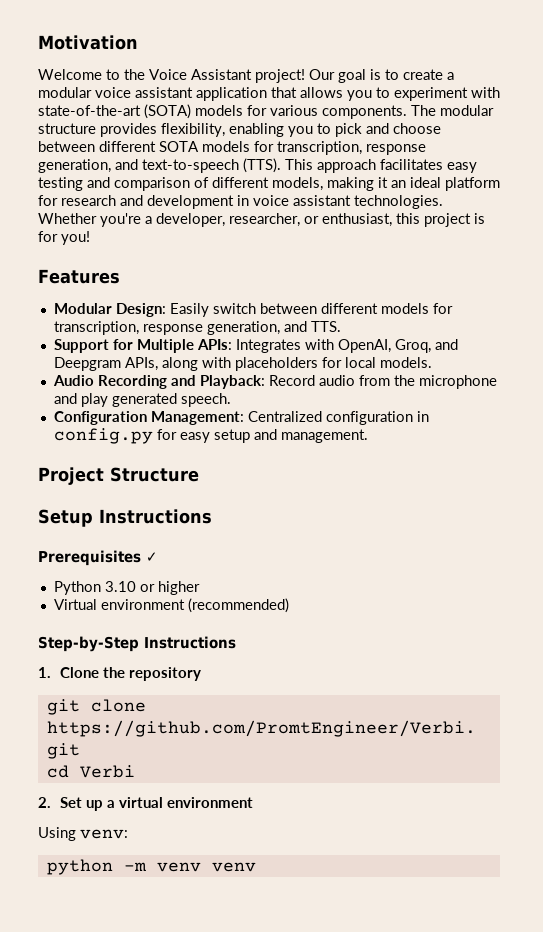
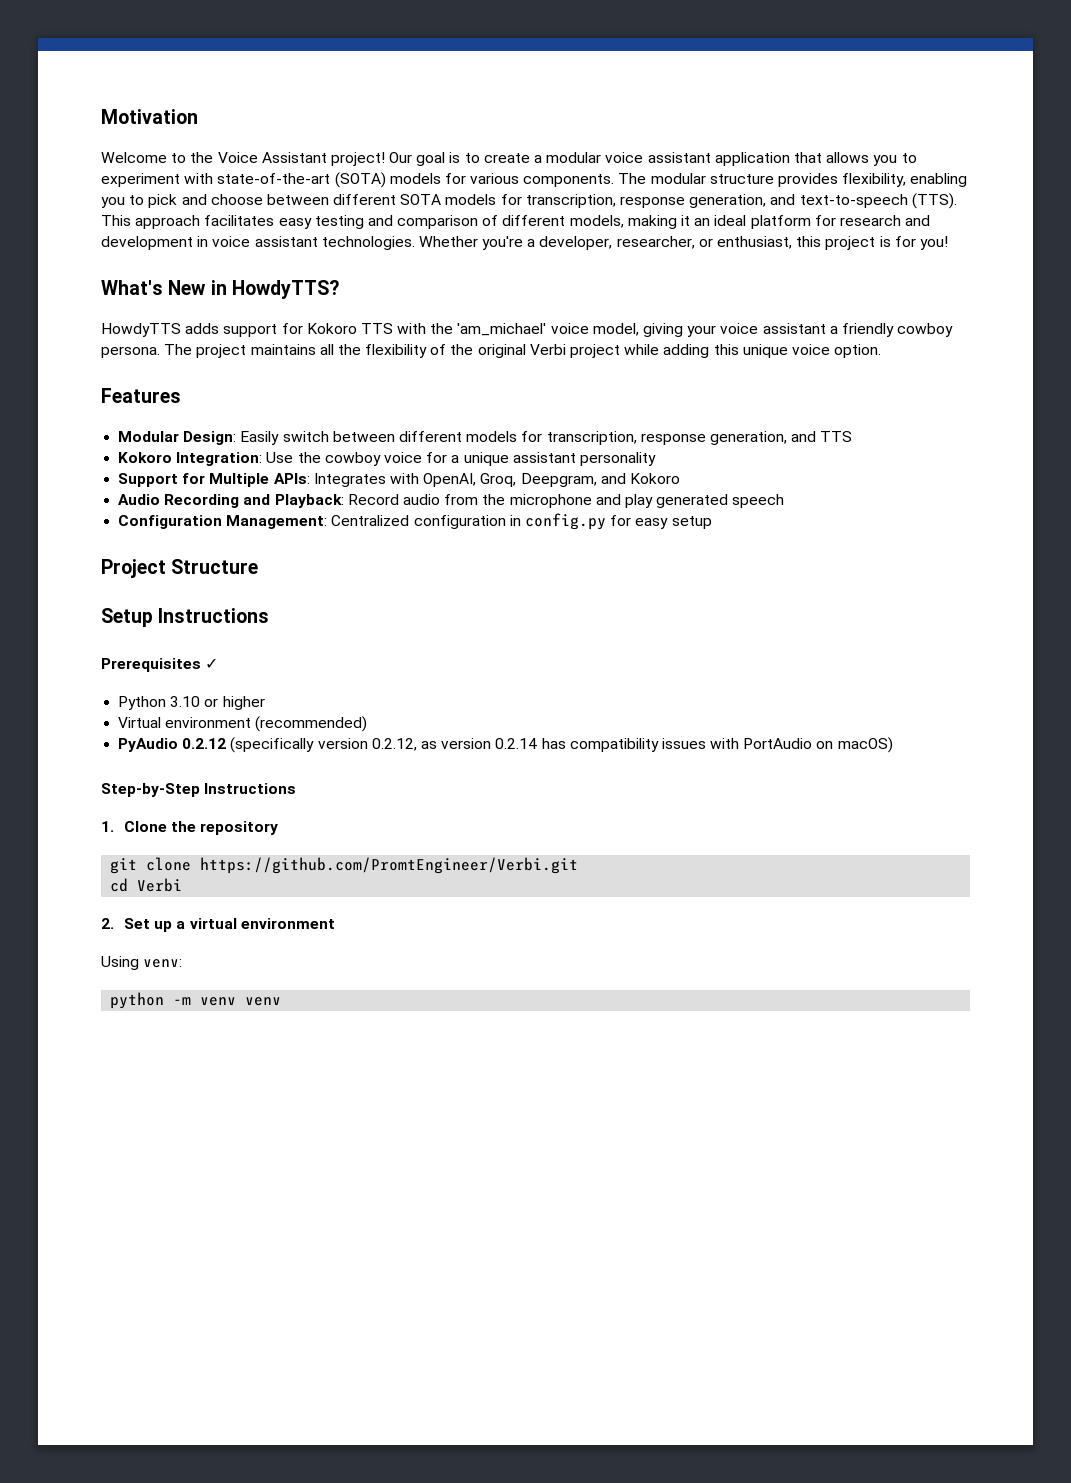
+ What's New in HowdyTTS?
+ HowdyTTS adds support for Kokoro TTS with the 'am_michael' voice model, giving your voice assistant a friendly cowboy persona. The project maintains all the flexibility of the original Verbi project while adding this unique voice option.
- Modular Design: Easily switch between different models for transcription, response generation, and TTS.
+ Modular Design: Easily switch between different models for transcription, response generation, and TTS
+ Kokoro Integration: Use the cowboy voice for a unique assistant personality
- Support for Multiple APIs: Integrates with OpenAI, Groq, and Deepgram APIs, along with placeholders for local models.
+ Support for Multiple APIs: Integrates with OpenAI, Groq, Deepgram, and Kokoro
- Audio Recording and Playback: Record audio from the microphone and play generated speech.
+ Audio Recording and Playback: Record audio from the microphone and play generated speech
- Configuration Management: Centralized configuration in config.py for easy setup and management.
+ Configuration Management: Centralized configuration in config.py for easy setup
+ PyAudio 0.2.12 (specifically version 0.2.12, as version 0.2.14 has compatibility issues with PortAudio on macOS)

